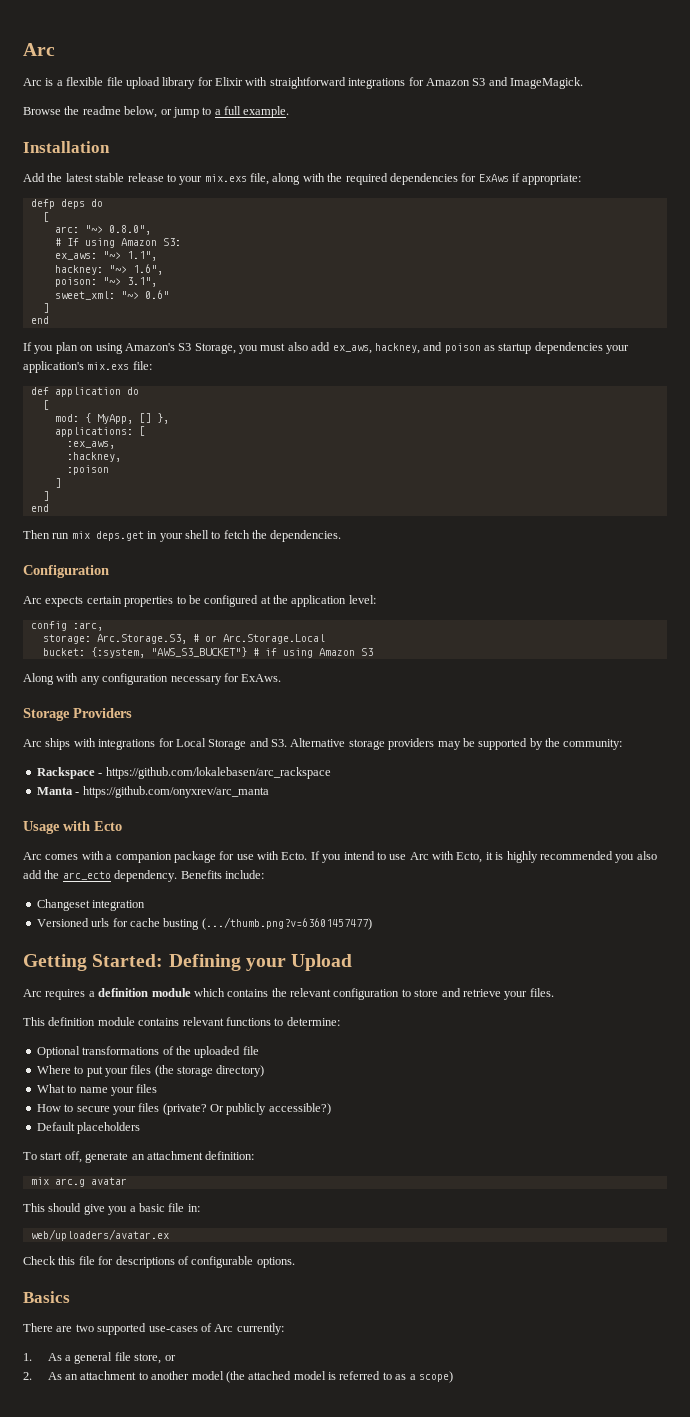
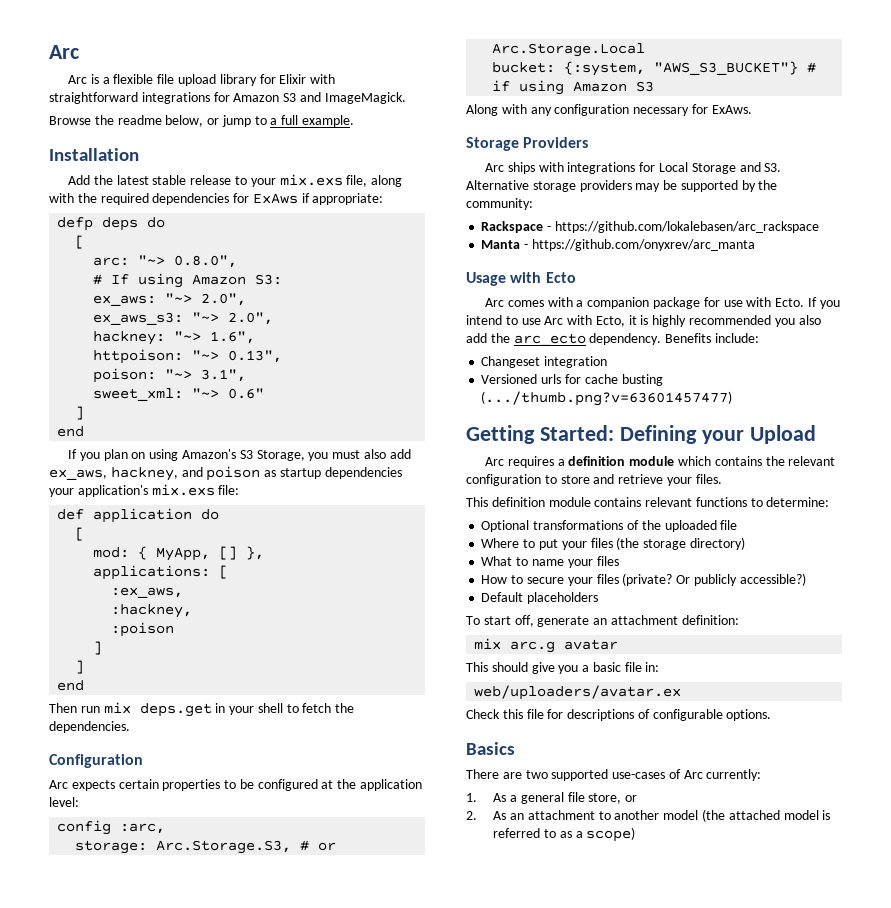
- ex_aws: "~> 1.1",
+ ex_aws: "~> 2.0",
+ ex_aws_s3: "~> 2.0",
+ httpoison: "~> 0.13",

